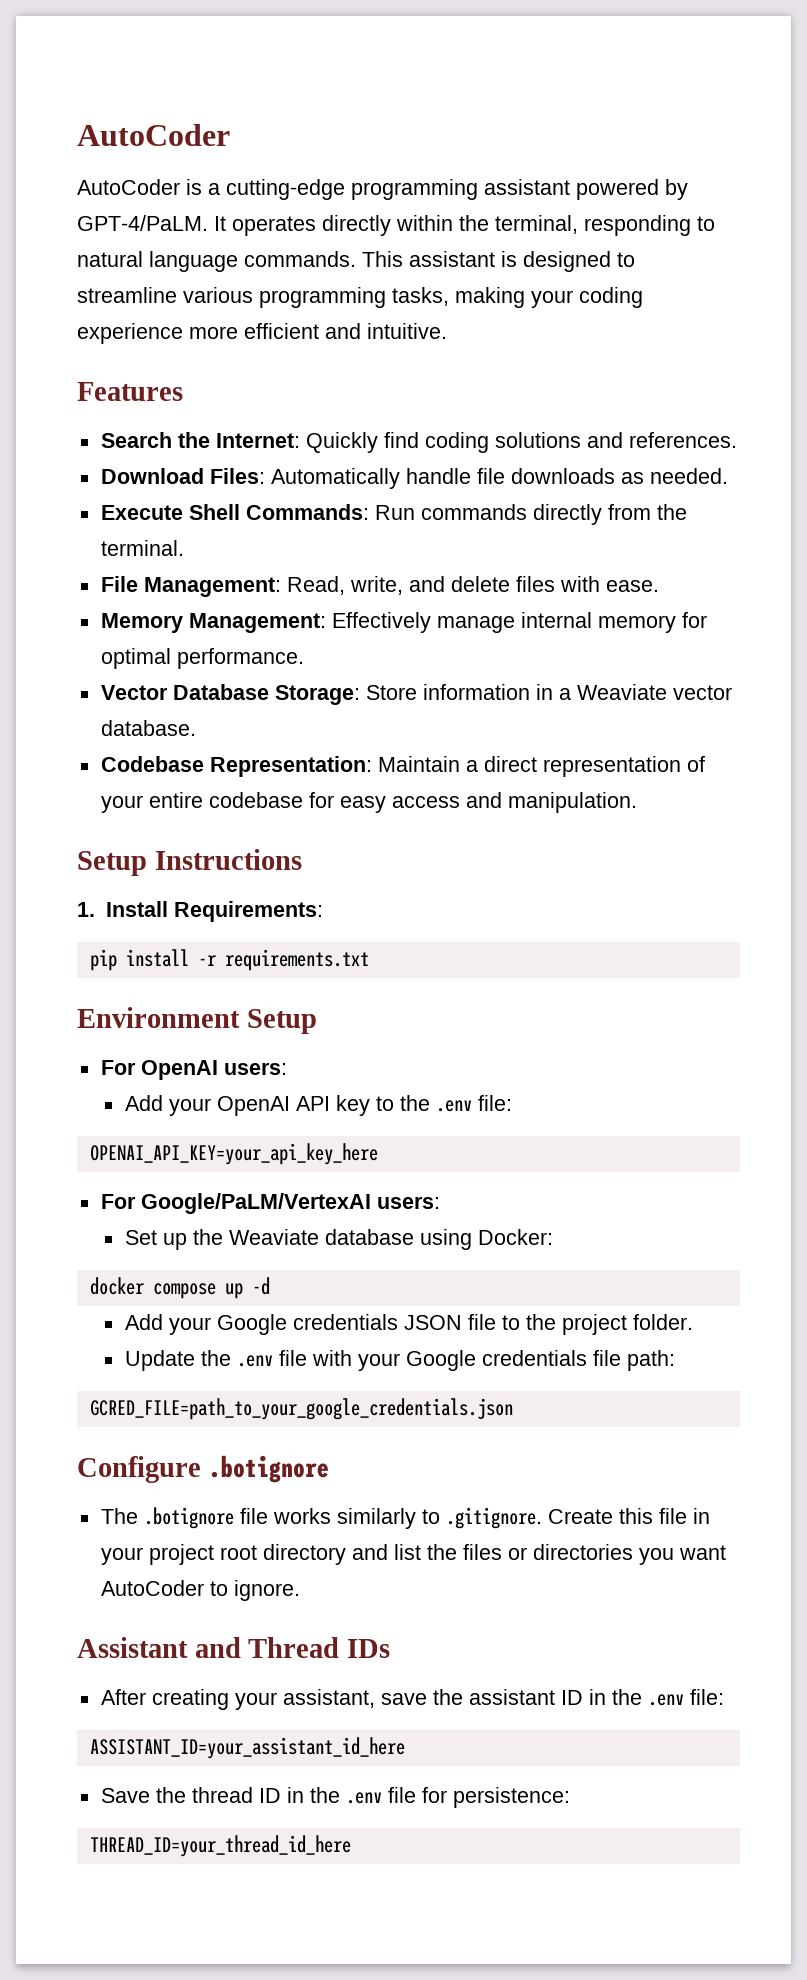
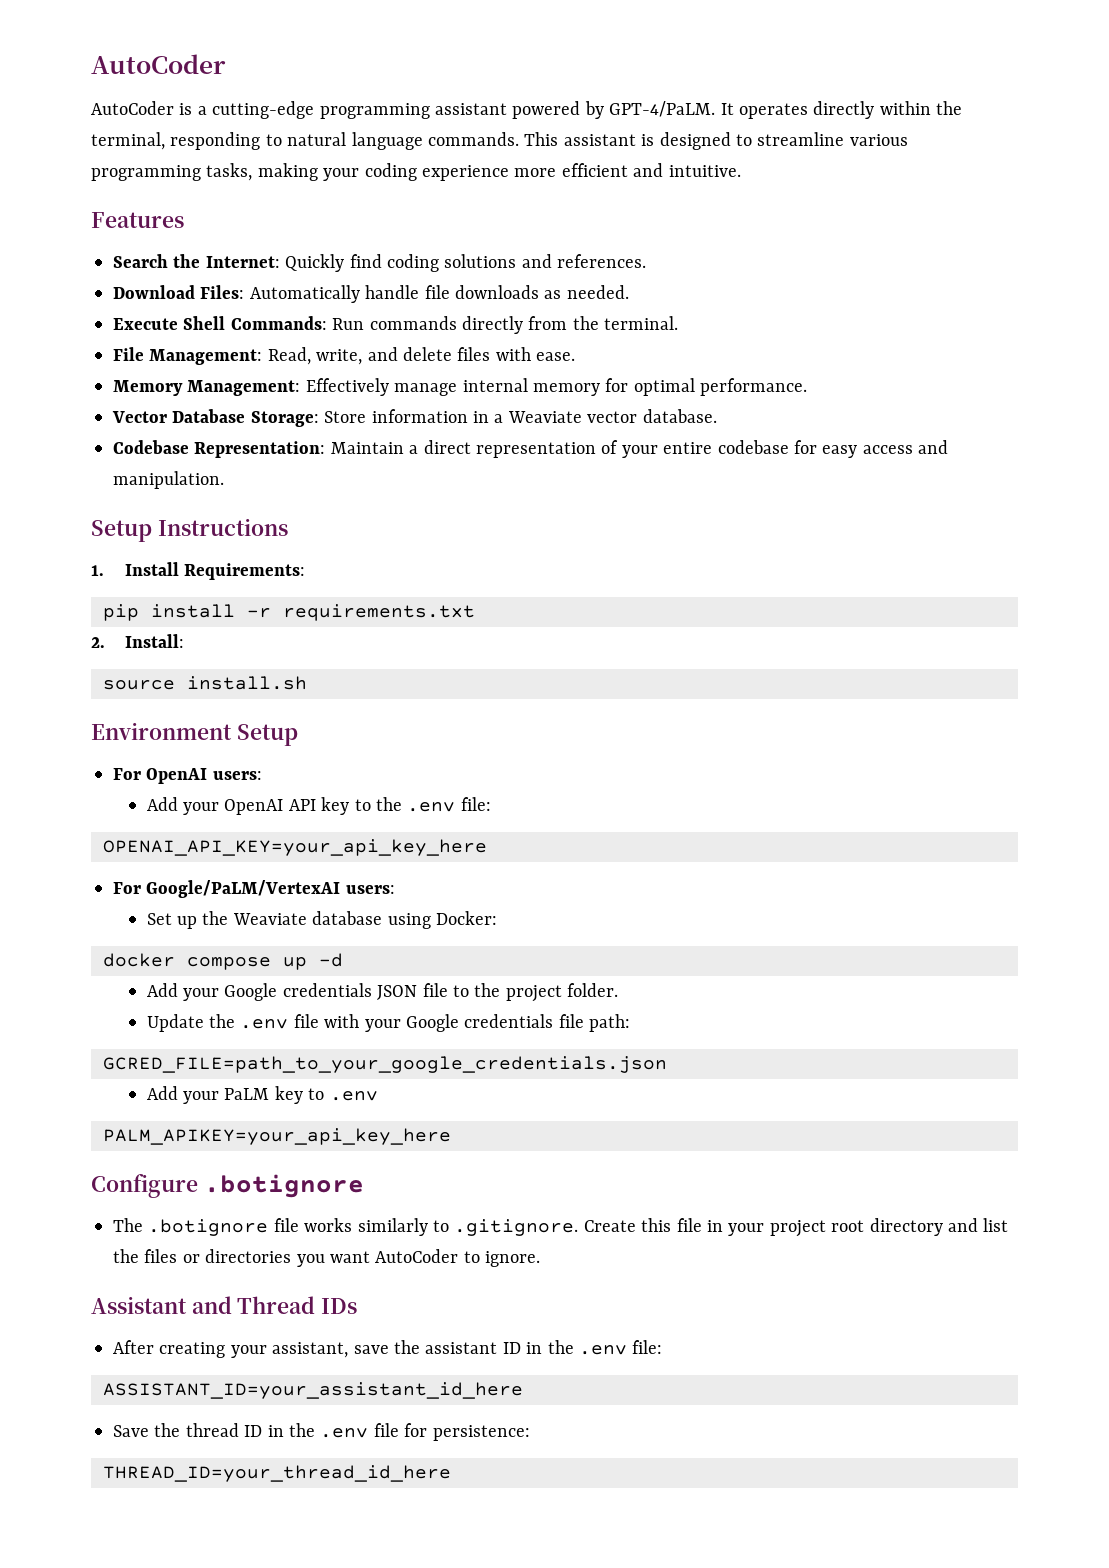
+ 2. Install:
+ source install.sh
+ Add your PaLM key to .env
+ PALM_APIKEY=your_api_key_here

